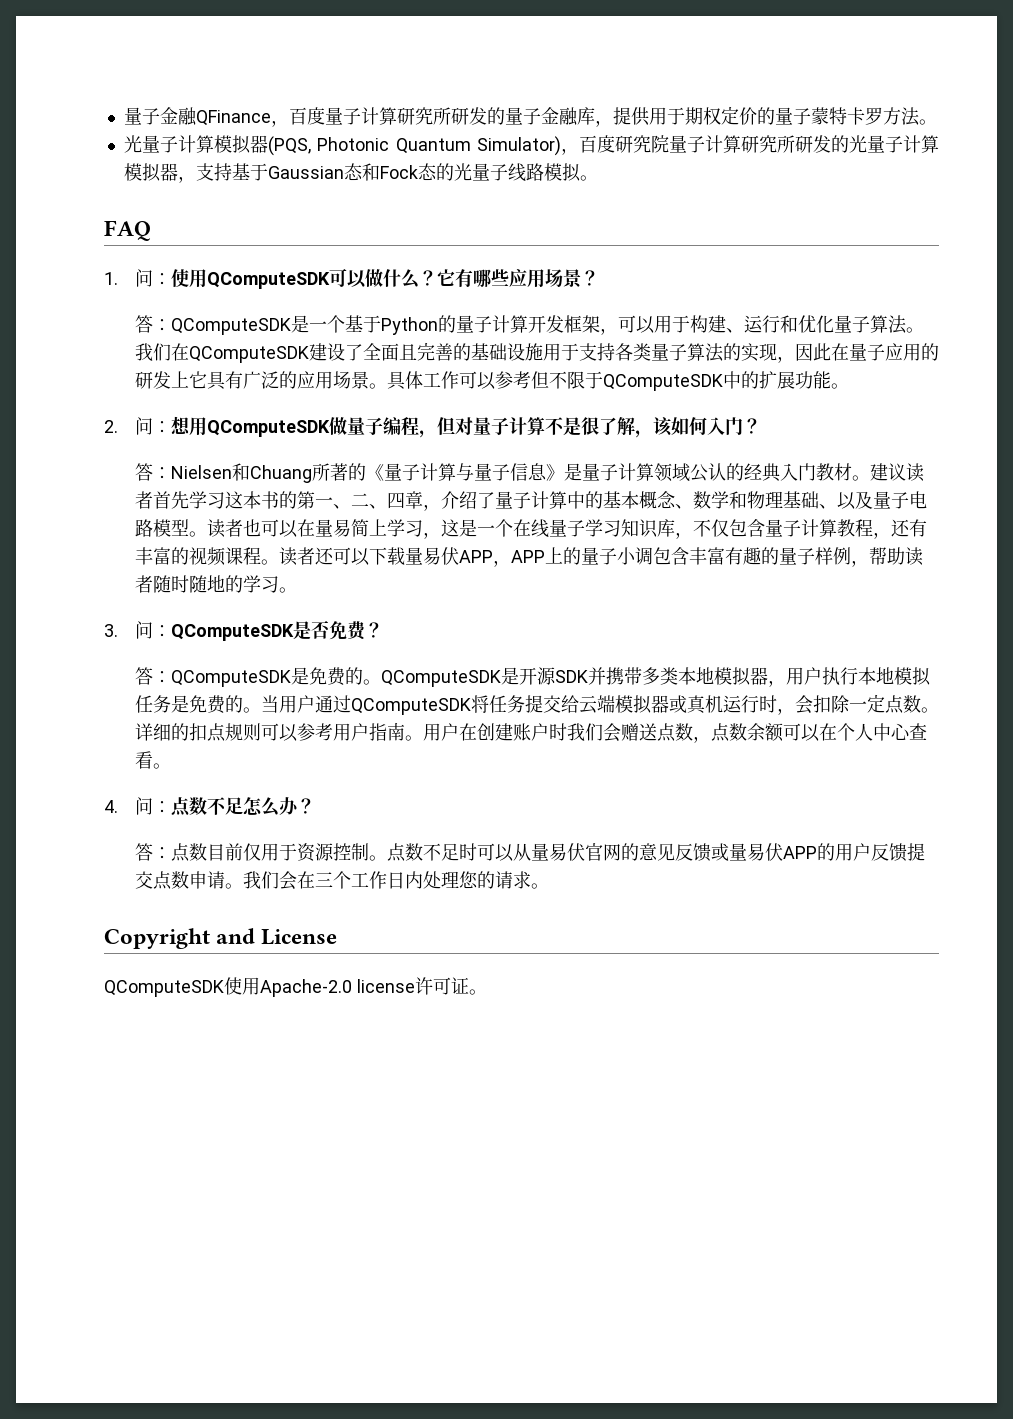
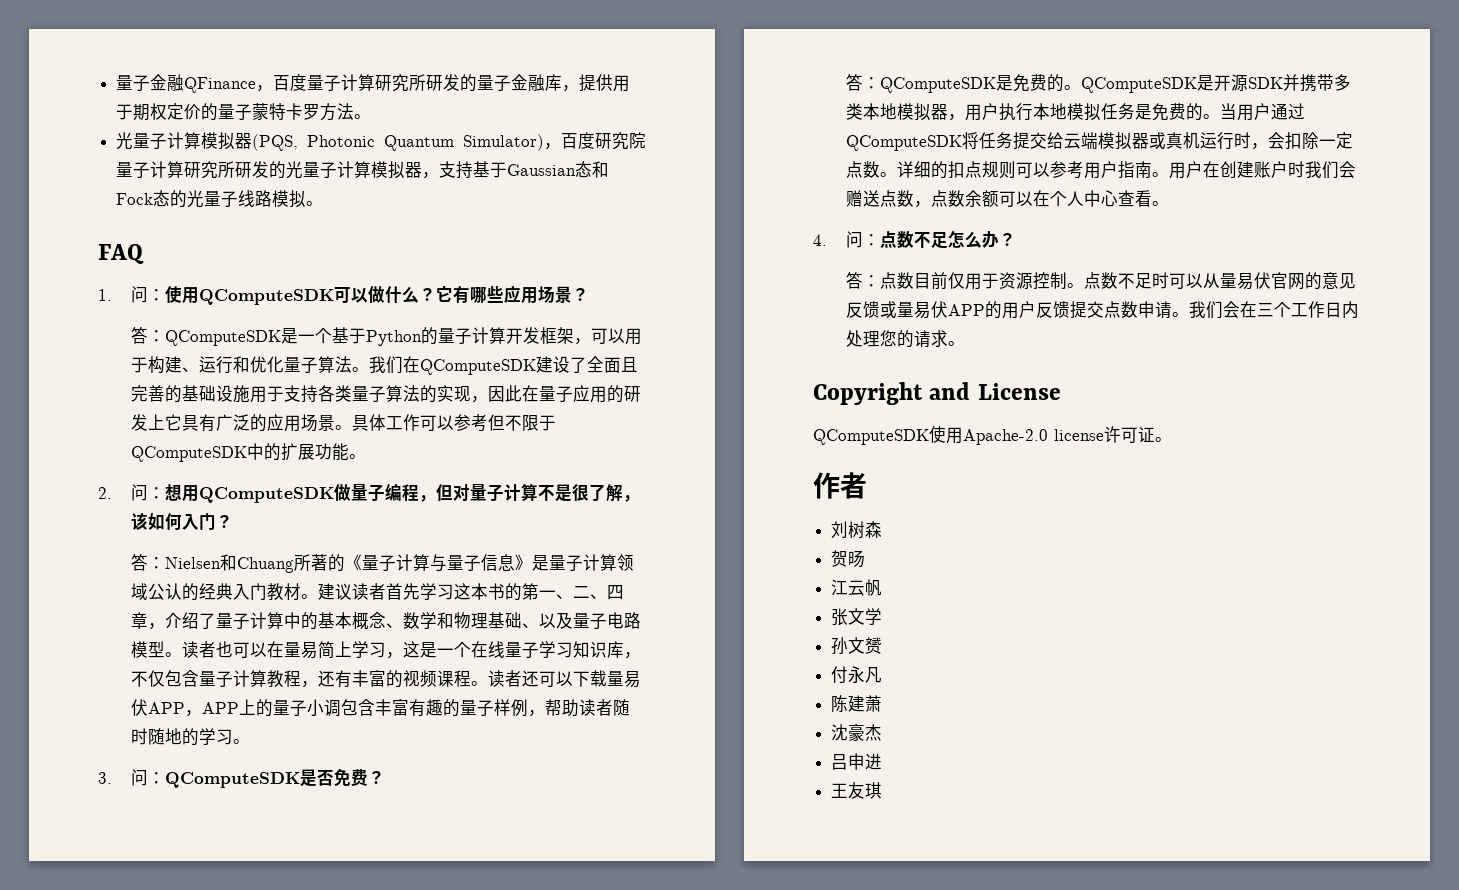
+ 作者
+ 刘树森
+ 贺旸
+ 江云帆
+ 张文学
+ 孙文赟
+ 付永凡
+ 陈建萧
+ 沈豪杰
+ 吕申进
+ 王友琪

